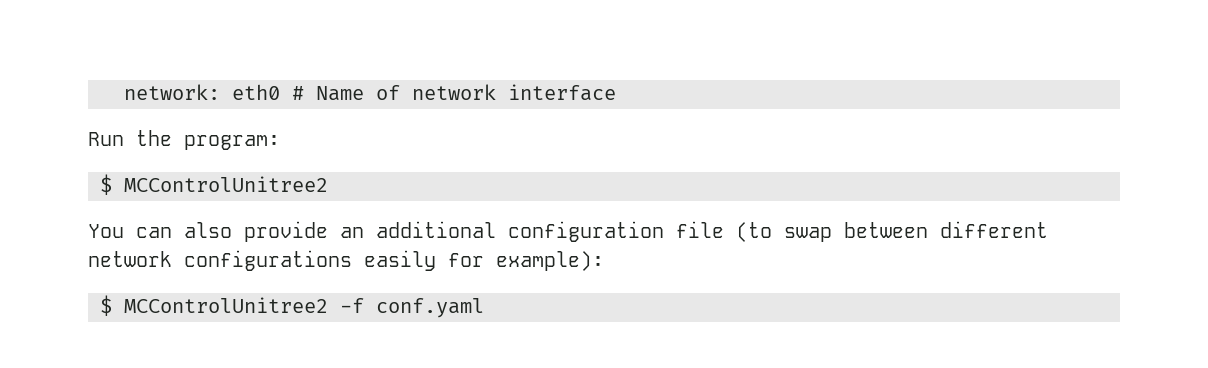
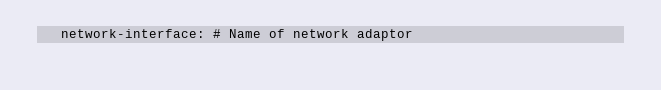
- network: eth0 # Name of network interface
- Run the program:
- $ MCControlUnitree2
- You can also provide an additional configuration file (to swap between different network configurations easily for example):
- $ MCControlUnitree2 -f conf.yaml
+ network-interface: # Name of network adaptor

